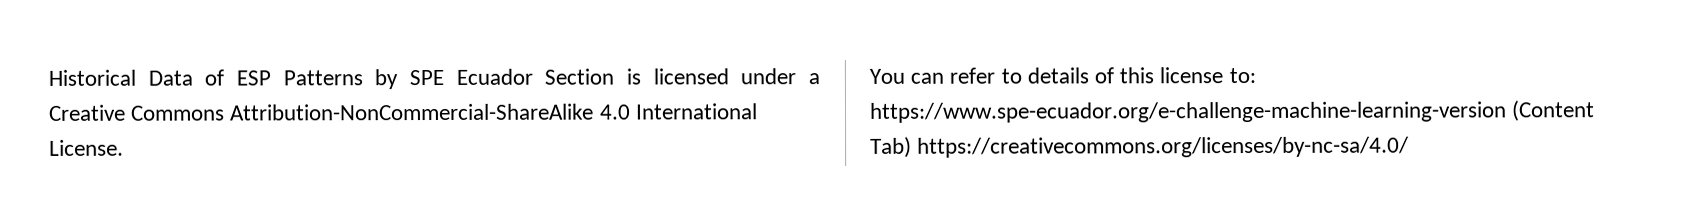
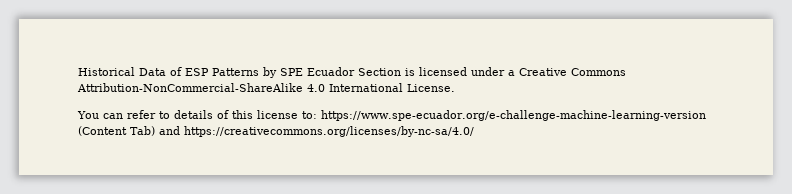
- You can refer to details of this license to: https://www.spe-ecuador.org/e-challenge-machine-learning-version (Content Tab) https://creativecommons.org/licenses/by-nc-sa/4.0/
+ You can refer to details of this license to: https://www.spe-ecuador.org/e-challenge-machine-learning-version (Content Tab) and https://creativecommons.org/licenses/by-nc-sa/4.0/

